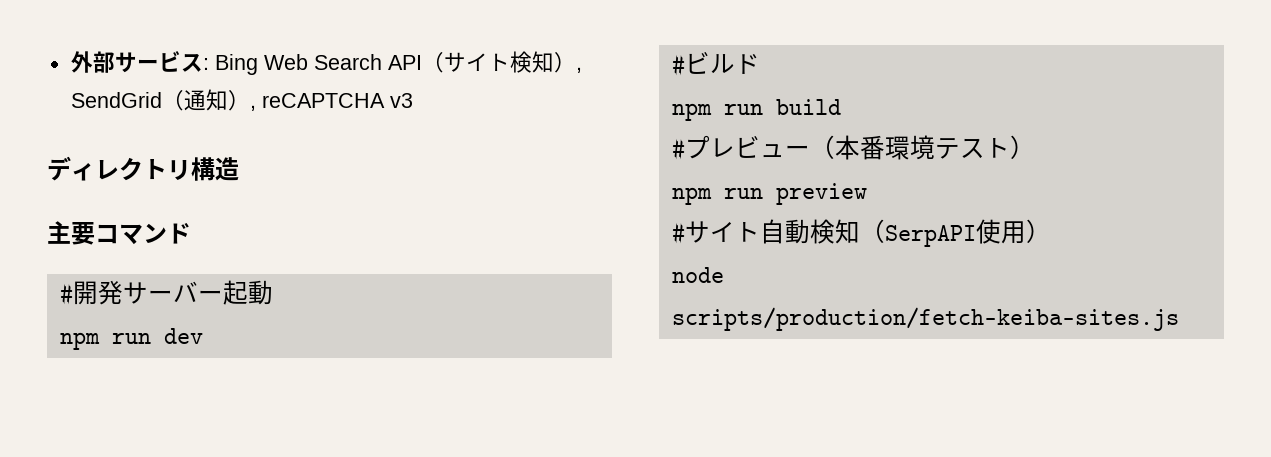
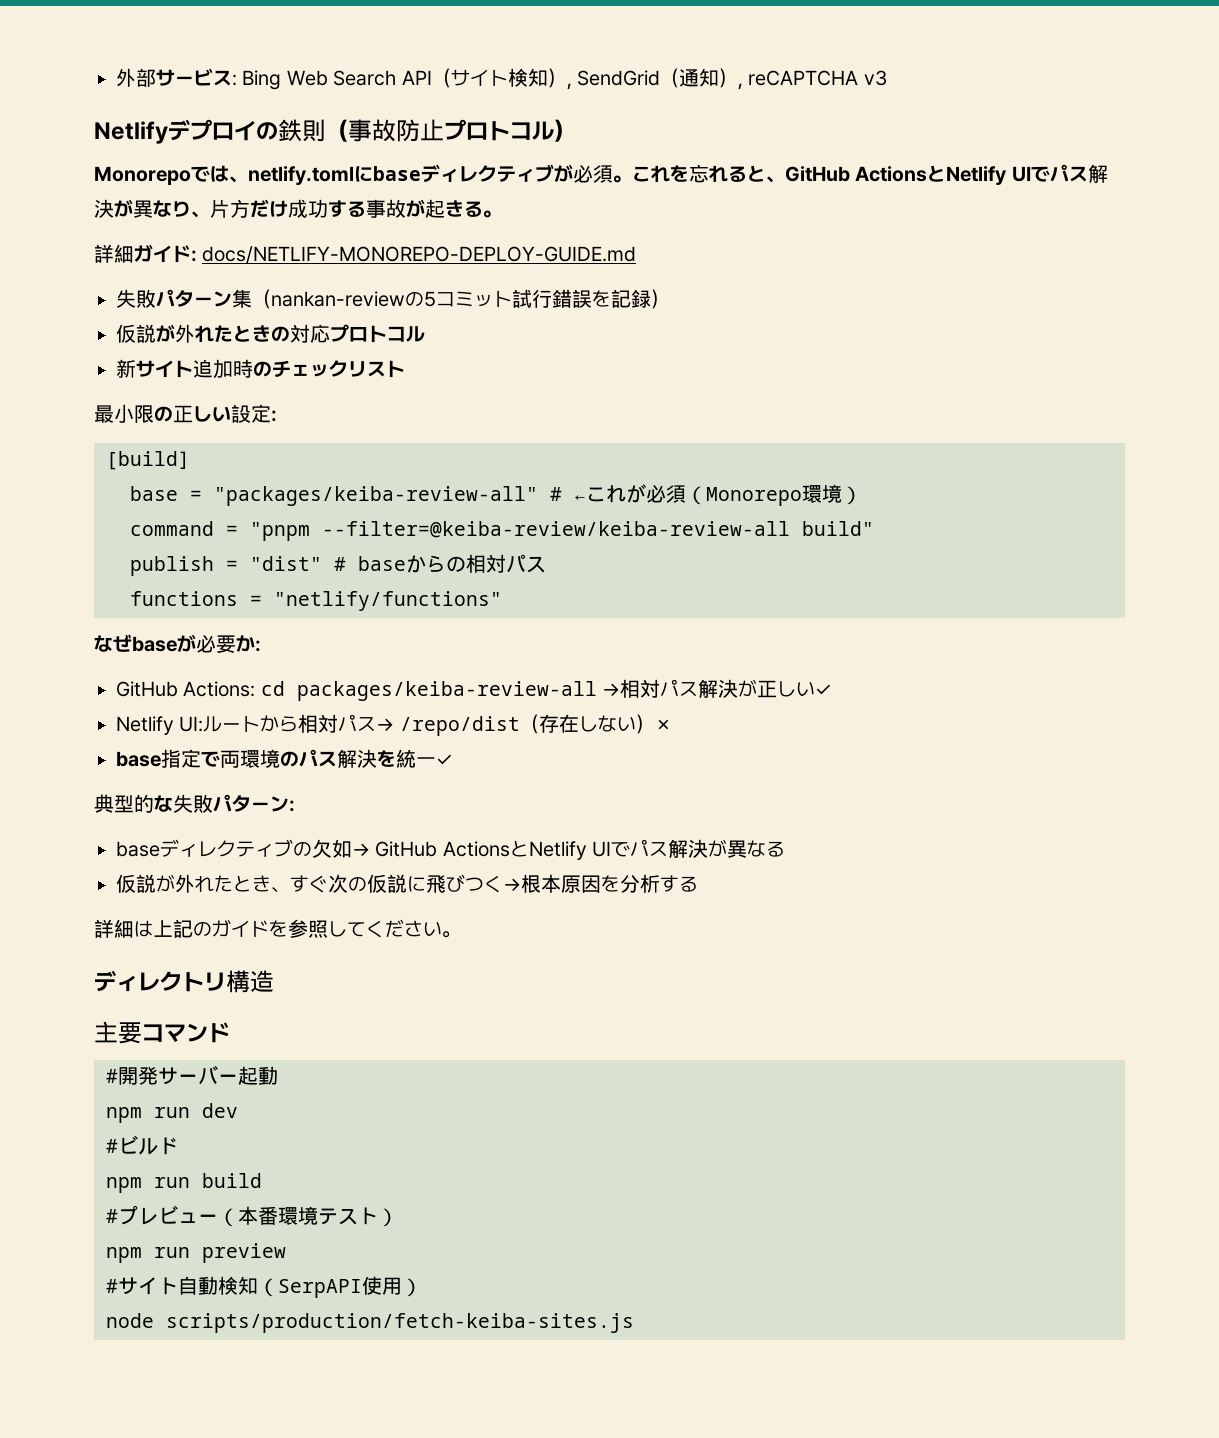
+ Netlifyデプロイの鉄則（事故防止プロトコル）
+ Monorepoでは、netlify.tomlにbaseディレクティブが必須。これを忘れると、GitHub ActionsとNetlify UIでパス解決が異なり、片方だけ成功する事故が起きる。
+ 詳細ガイド: docs/NETLIFY-MONOREPO-DEPLOY-GUIDE.md
+ 失敗パターン集（nankan-reviewの5コミット試行錯誤を記録）
+ 仮説が外れたときの対応プロトコル
+ 新サイト追加時のチェックリスト
+ 最小限の正しい設定:
+ [build]
+ base = "packages/keiba-review-all" # ←これが必須（Monorepo環境）
+ command = "pnpm --filter=@keiba-review/keiba-review-all build"
+ publish = "dist" # baseからの相対パス
+ functions = "netlify/functions"
+ なぜbaseが必要か:
+ GitHub Actions: cd packages/keiba-review-all →相対パス解決が正しい✓
+ Netlify UI:ルートから相対パス→ /repo/dist（存在しない）✗
+ base指定で両環境のパス解決を統一✓
+ 典型的な失敗パターン:
+ baseディレクティブの欠如→ GitHub ActionsとNetlify UIでパス解決が異なる
+ 仮説が外れたとき、すぐ次の仮説に飛びつく→根本原因を分析する
+ 詳細は上記のガイドを参照してください。

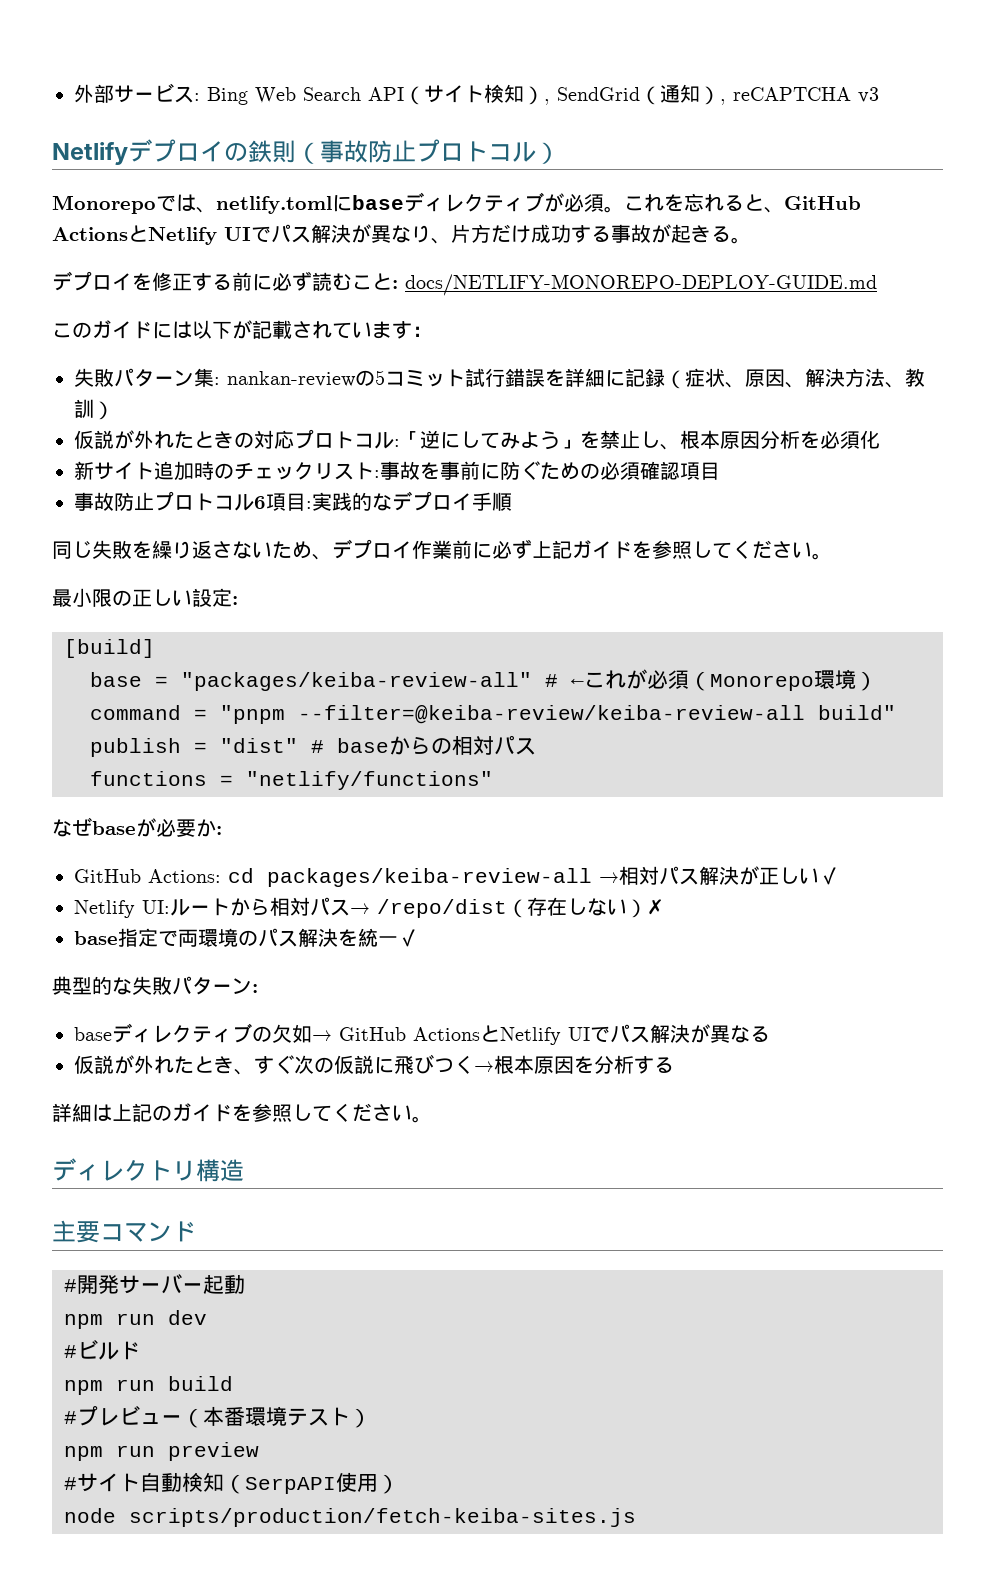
- 詳細ガイド: docs/NETLIFY-MONOREPO-DEPLOY-GUIDE.md
+ デプロイを修正する前に必ず読むこと: docs/NETLIFY-MONOREPO-DEPLOY-GUIDE.md
+ このガイドには以下が記載されています：
- 失敗パターン集（nankan-reviewの5コミット試行錯誤を記録）
+ 失敗パターン集: nankan-reviewの5コミット試行錯誤を詳細に記録（症状、原因、解決方法、教訓）
- 仮説が外れたときの対応プロトコル
+ 仮説が外れたときの対応プロトコル:「逆にしてみよう」を禁止し、根本原因分析を必須化
- 新サイト追加時のチェックリスト
+ 新サイト追加時のチェックリスト:事故を事前に防ぐための必須確認項目
+ 事故防止プロトコル6項目:実践的なデプロイ手順
+ 同じ失敗を繰り返さないため、デプロイ作業前に必ず上記ガイドを参照してください。

